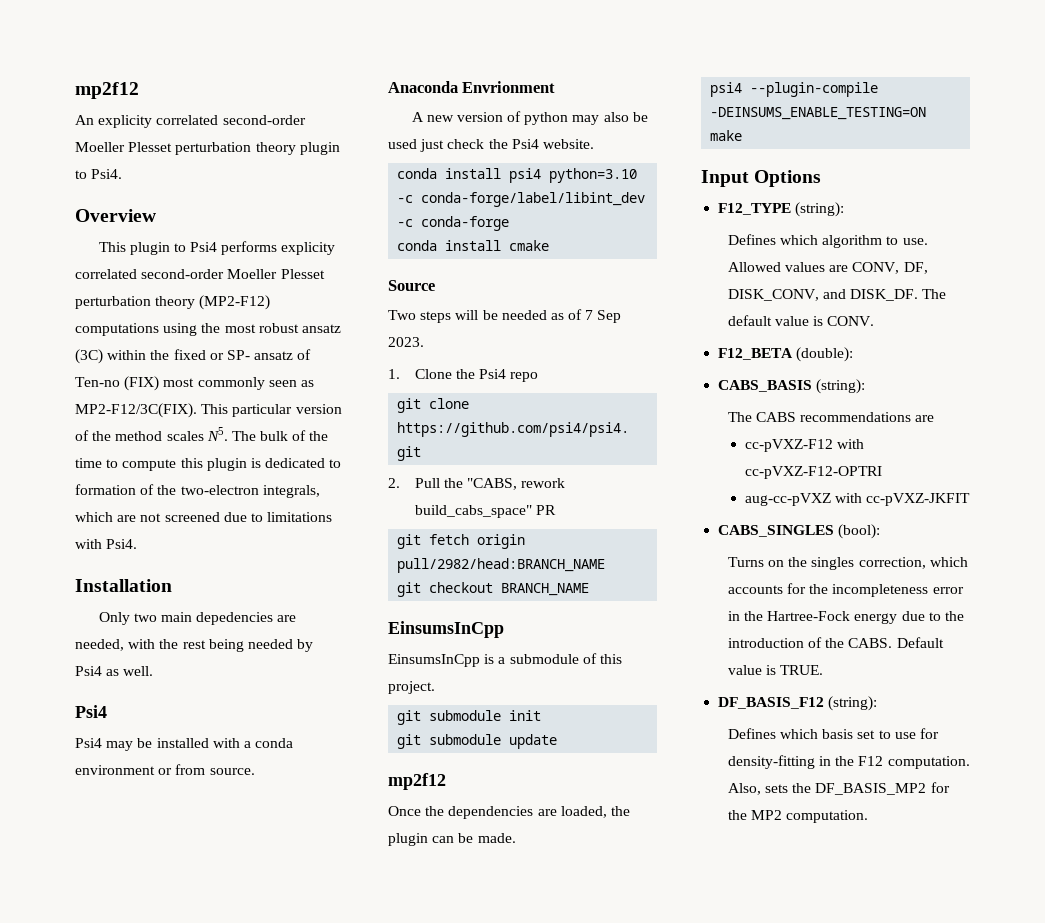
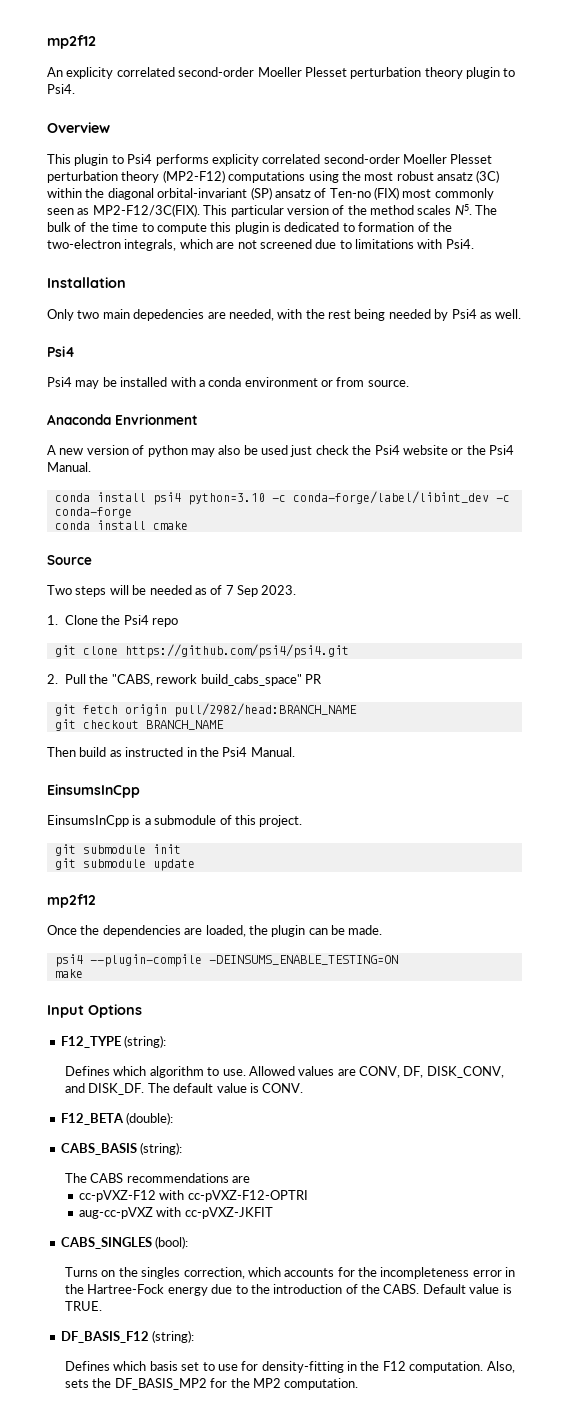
- This plugin to Psi4 performs explicity correlated second-order Moeller Plesset perturbation theory (MP2-F12) computations using the most robust ansatz (3C) within the fixed or SP- ansatz of Ten-no (FIX) most commonly seen as MP2-F12/3C(FIX).
+ This plugin to Psi4 performs explicity correlated second-order Moeller Plesset perturbation theory (MP2-F12) computations using the most robust ansatz (3C) within the diagonal orbital-invariant (SP) ansatz of Ten-no (FIX) most commonly seen as MP2-F12/3C(FIX).
- A new version of python may also be used just check the Psi4 website.
+ A new version of python may also be used just check the Psi4 website or the Psi4 Manual.
+ Then build as instructed in the Psi4 Manual.

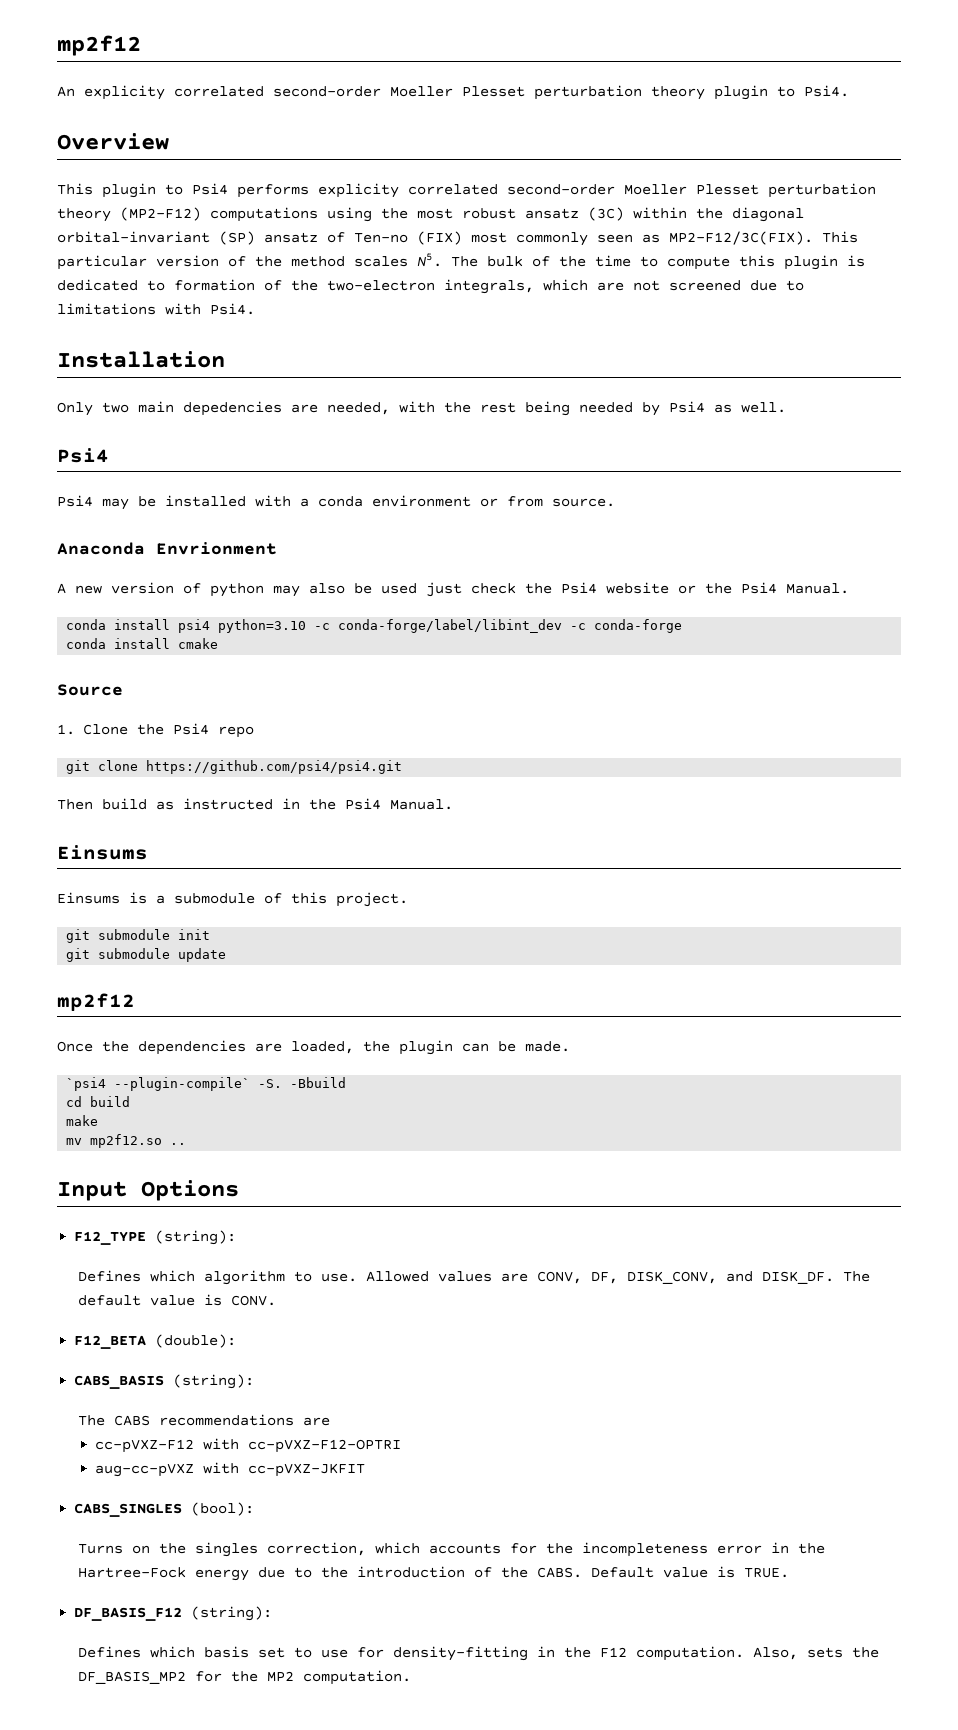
- Two steps will be needed as of 7 Sep 2023.
- 2. Pull the "CABS, rework build_cabs_space" PR
- git fetch origin pull/2982/head:BRANCH_NAME
- git checkout BRANCH_NAME
  Then build as instructed in the Psi4 Manual.
- EinsumsInCpp
- EinsumsInCpp is a submodule of this project.
+ Einsums
+ Einsums is a submodule of this project.
- psi4 --plugin-compile -DEINSUMS_ENABLE_TESTING=ON
+ `psi4 --plugin-compile` -S. -Bbuild
+ cd build
  make
+ mv mp2f12.so ..

